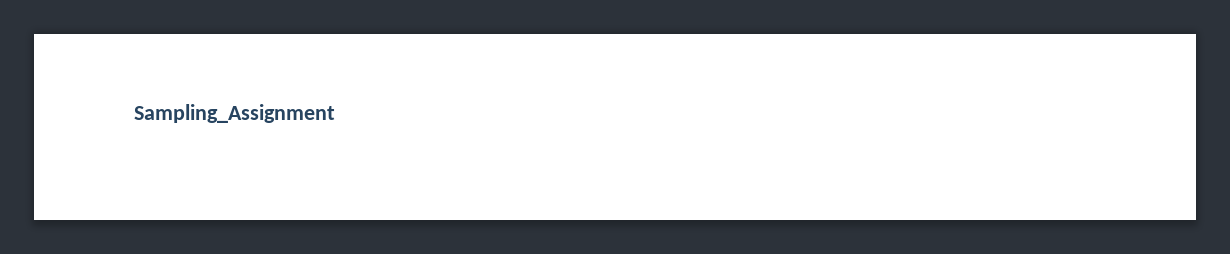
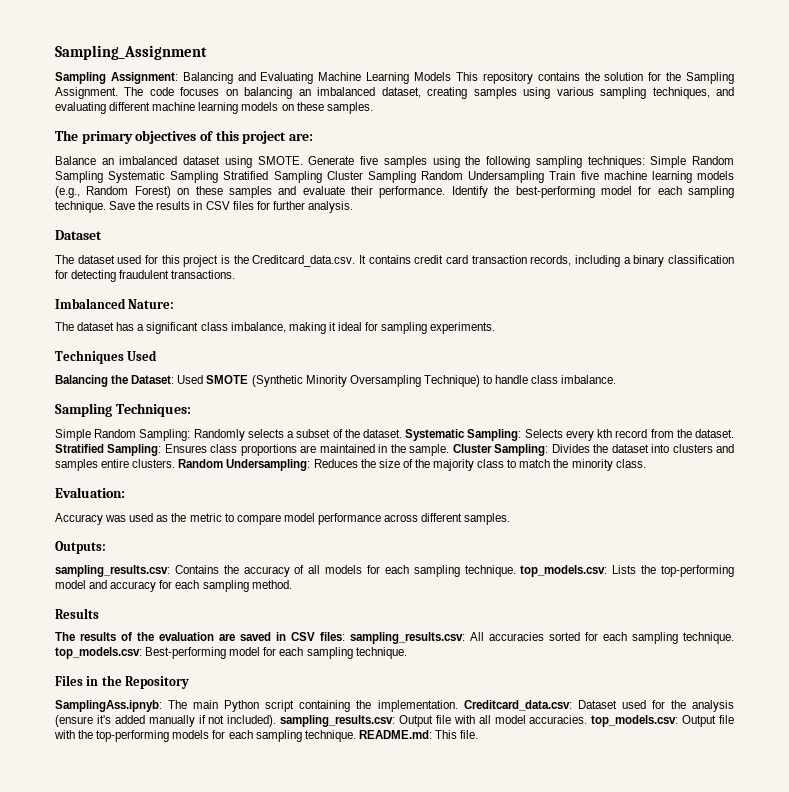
+ Sampling Assignment: Balancing and Evaluating Machine Learning Models This repository contains the solution for the Sampling Assignment. The code focuses on balancing an imbalanced dataset, creating samples using various sampling techniques, and evaluating different machine learning models on these samples.
+ The primary objectives of this project are:
+ Balance an imbalanced dataset using SMOTE. Generate five samples using the following sampling techniques: Simple Random Sampling Systematic Sampling Stratified Sampling Cluster Sampling Random Undersampling Train five machine learning models (e.g., Random Forest) on these samples and evaluate their performance. Identify the best-performing model for each sampling technique. Save the results in CSV files for further analysis.
+ Dataset
+ The dataset used for this project is the Creditcard_data.csv. It contains credit card transaction records, including a binary classification for detecting fraudulent transactions.
+ Imbalanced Nature:
+ The dataset has a significant class imbalance, making it ideal for sampling experiments.
+ Techniques Used
+ Balancing the Dataset: Used SMOTE (Synthetic Minority Oversampling Technique) to handle class imbalance.
+ Sampling Techniques:
+ Simple Random Sampling: Randomly selects a subset of the dataset. Systematic Sampling: Selects every kth record from the dataset. Stratified Sampling: Ensures class proportions are maintained in the sample. Cluster Sampling: Divides the dataset into clusters and samples entire clusters. Random Undersampling: Reduces the size of the majority class to match the minority class.
+ Evaluation:
+ Accuracy was used as the metric to compare model performance across different samples.
+ Outputs:
+ sampling_results.csv: Contains the accuracy of all models for each sampling technique. top_models.csv: Lists the top-performing model and accuracy for each sampling method.
+ Results
+ The results of the evaluation are saved in CSV files: sampling_results.csv: All accuracies sorted for each sampling technique. top_models.csv: Best-performing model for each sampling technique.
+ Files in the Repository
+ SamplingAss.ipnyb: The main Python script containing the implementation. Creditcard_data.csv: Dataset used for the analysis (ensure it's added manually if not included). sampling_results.csv: Output file with all model accuracies. top_models.csv: Output file with the top-performing models for each sampling technique. README.md: This file.

